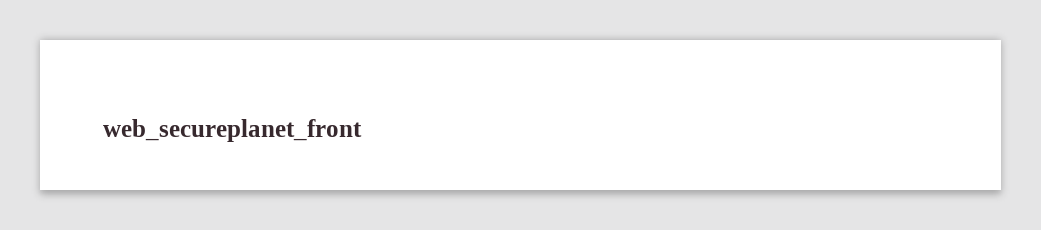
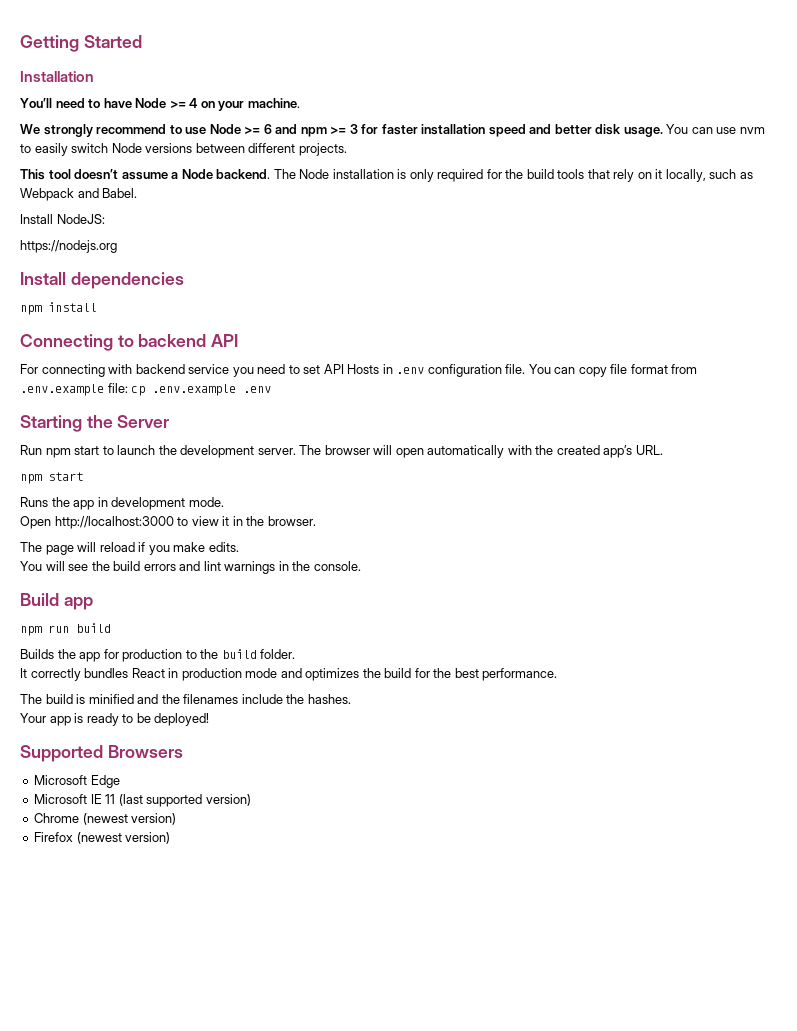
- web_secureplanet_front
+ Getting Started
+ Installation
+ You’ll need to have Node >= 4 on your machine.
+ We strongly recommend to use Node >= 6 and npm >= 3 for faster installation speed and better disk usage. You can use nvm to easily switch Node versions between different projects.
+ This tool doesn’t assume a Node backend. The Node installation is only required for the build tools that rely on it locally, such as Webpack and Babel.
+ Install NodeJS:
+ https://nodejs.org
+ Install dependencies
+ npm install
+ Connecting to backend API
+ For connecting with backend service you need to set API Hosts in .env configuration file. You can copy file format from .env.example file: cp .env.example .env
+ Starting the Server
+ Run npm start to launch the development server. The browser will open automatically with the created app’s URL.
+ npm start
+ Runs the app in development mode.
+ Open http://localhost:3000 to view it in the browser.
+ The page will reload if you make edits.
+ You will see the build errors and lint warnings in the console.
+ Build app
+ npm run build
+ Builds the app for production to the build folder.
+ It correctly bundles React in production mode and optimizes the build for the best performance.
+ The build is minified and the filenames include the hashes.
+ Your app is ready to be deployed!
+ Supported Browsers
+ Microsoft Edge
+ Microsoft IE 11 (last supported version)
+ Chrome (newest version)
+ Firefox (newest version)

